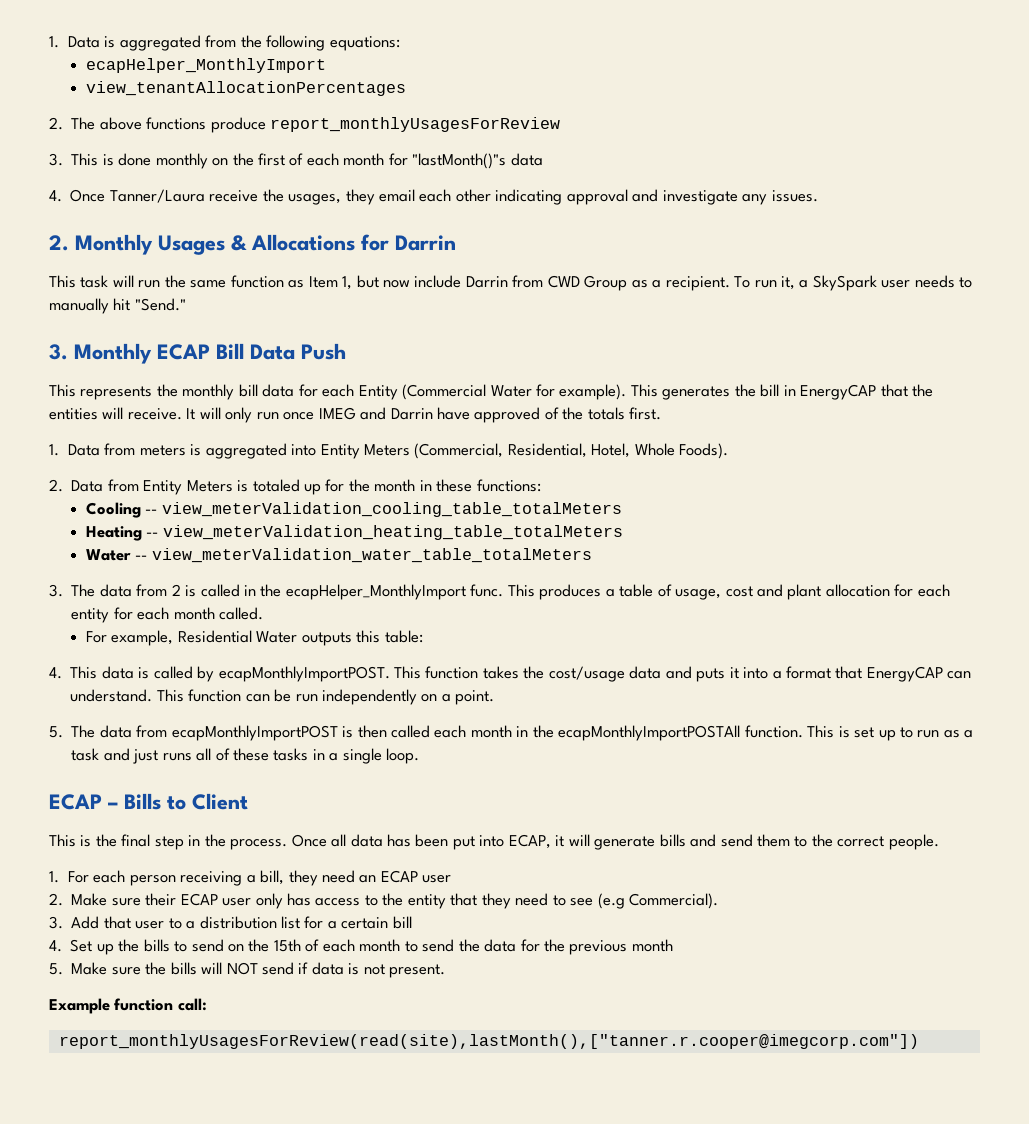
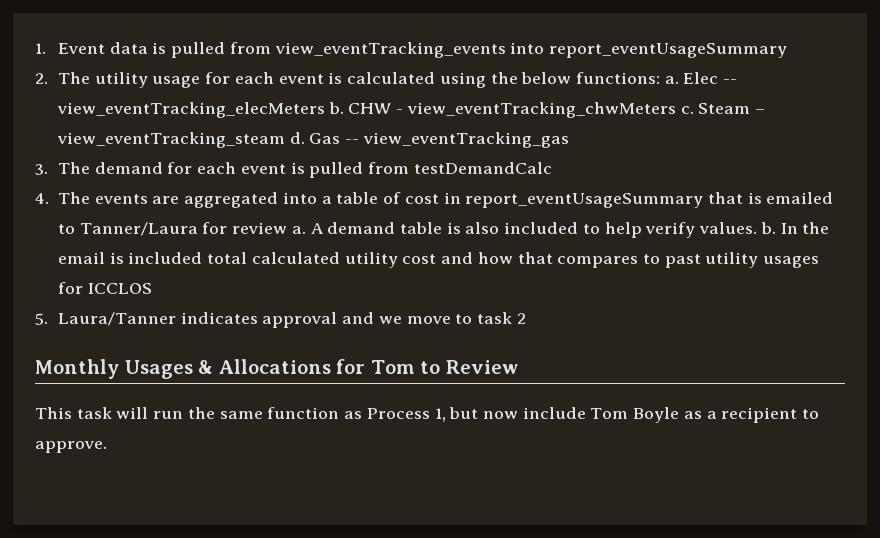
- 1. Data is aggregated from the following equations:
- ecapHelper_MonthlyImport
- view_tenantAllocationPercentages
- 2. The above functions produce report_monthlyUsagesForReview
- 3. This is done monthly on the first of each month for "lastMonth()"s data
- 4. Once Tanner/Laura receive the usages, they email each other indicating approval and investigate any issues.
- 2. Monthly Usages & Allocations for Darrin
+ 1. Event data is pulled from view_eventTracking_events into report_eventUsageSummary
+ 2. The utility usage for each event is calculated using the below functions: a. Elec -- view_eventTracking_elecMeters b. CHW - view_eventTracking_chwMeters c. Steam – view_eventTracking_steam d. Gas -- view_eventTracking_gas
+ 3. The demand for each event is pulled from testDemandCalc
+ 4. The events are aggregated into a table of cost in report_eventUsageSummary that is emailed to Tanner/Laura for review a. A demand table is also included to help verify values. b. In the email is included total calculated utility cost and how that compares to past utility usages for ICCLOS
+ 5. Laura/Tanner indicates approval and we move to task 2
+ Monthly Usages & Allocations for Tom to Review
- This task will run the same function as Item 1, but now include Darrin from CWD Group as a recipient. To run it, a SkySpark user needs to manually hit "Send."
- 3. Monthly ECAP Bill Data Push
- This represents the monthly bill data for each Entity (Commercial Water for example). This generates the bill in EnergyCAP that the entities will receive. It will only run once IMEG and Darrin have approved of the totals first.
- 1. Data from meters is aggregated into Entity Meters (Commercial, Residential, Hotel, Whole Foods).
- 2. Data from Entity Meters is totaled up for the month in these functions:
- Cooling -- view_meterValidation_cooling_table_totalMeters
- Heating -- view_meterValidation_heating_table_totalMeters
- Water -- view_meterValidation_water_table_totalMeters
- 3. The data from 2 is called in the ecapHelper_MonthlyImport func. This produces a table of usage, cost and plant allocation for each entity for each month called.
- For example, Residential Water outputs this table:
- 4. This data is called by ecapMonthlyImportPOST. This function takes the cost/usage data and puts it into a format that EnergyCAP can understand. This function can be run independently on a point.
- 5. The data from ecapMonthlyImportPOST is then called each month in the ecapMonthlyImportPOSTAll function. This is set up to run as a task and just runs all of these tasks in a single loop.
- ECAP – Bills to Client
- This is the final step in the process. Once all data has been put into ECAP, it will generate bills and send them to the correct people.
- 1. For each person receiving a bill, they need an ECAP user
- 2. Make sure their ECAP user only has access to the entity that they need to see (e.g Commercial).
- 3. Add that user to a distribution list for a certain bill
- 4. Set up the bills to send on the 15th of each month to send the data for the previous month
- 5. Make sure the bills will NOT send if data is not present.
- Example function call:
- report_monthlyUsagesForReview(read(site),lastMonth(),["tanner.r.cooper@imegcorp.com"])
+ This task will run the same function as Process 1, but now include Tom Boyle as a recipient to approve.

